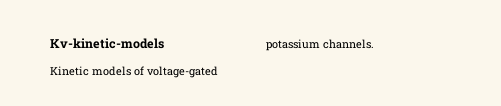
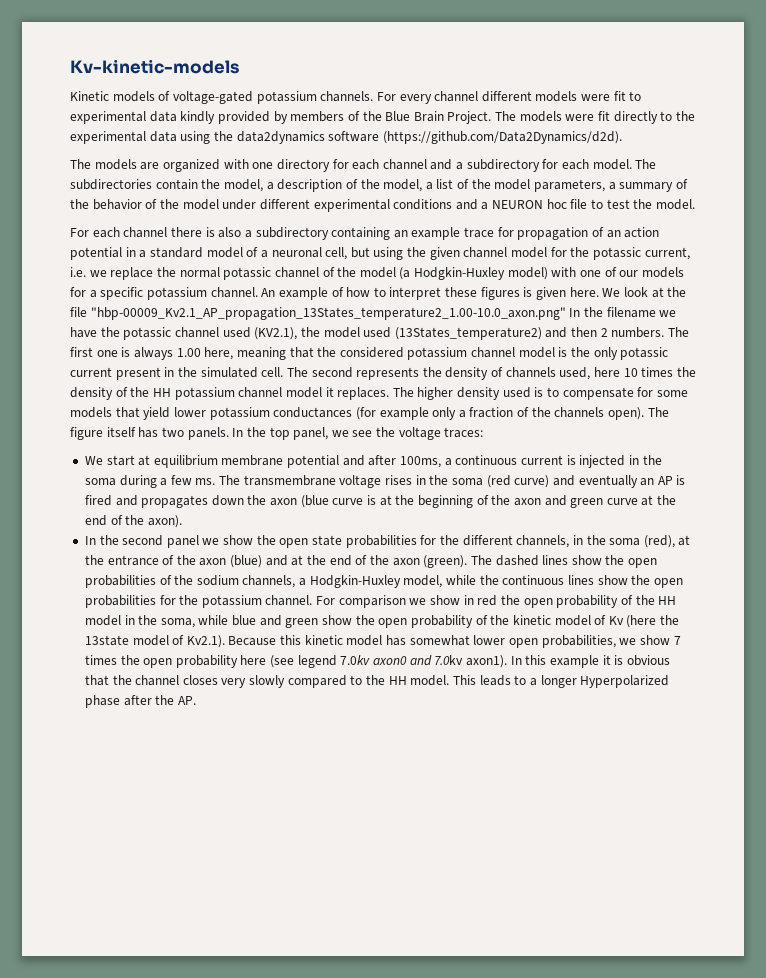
+ For every channel different models were fit to experimental data kindly provided by members of the Blue Brain Project. The models were fit directly to the experimental data using the data2dynamics software (https://github.com/Data2Dynamics/d2d).
+ The models are organized with one directory for each channel and a subdirectory for each model. The subdirectories contain the model, a description of the model, a list of the model parameters, a summary of the behavior of the model under different experimental conditions and a NEURON hoc file to test the model.
+ For each channel there is also a subdirectory containing an example trace for propagation of an action potential in a standard model of a neuronal cell, but using the given channel model for the potassic current, i.e. we replace the normal potassic channel of the model (a Hodgkin-Huxley model) with one of our models for a specific potassium channel. An example of how to interpret these figures is given here. We look at the file "hbp-00009_Kv2.1_AP_propagation_13States_temperature2_1.00-10.0_axon.png" In the filename we have the potassic channel used (KV2.1), the model used (13States_temperature2) and then 2 numbers. The first one is always 1.00 here, meaning that the considered potassium channel model is the only potassic current present in the simulated cell. The second represents the density of channels used, here 10 times the density of the HH potassium channel model it replaces. The higher density used is to compensate for some models that yield lower potassium conductances (for example only a fraction of the channels open). The figure itself has two panels. In the top panel, we see the voltage traces:
+ We start at equilibrium membrane potential and after 100ms, a continuous current is injected in the soma during a few ms. The transmembrane voltage rises in the soma (red curve) and eventually an AP is fired and propagates down the axon (blue curve is at the beginning of the axon and green curve at the end of the axon).
+ In the second panel we show the open state probabilities for the different channels, in the soma (red), at the entrance of the axon (blue) and at the end of the axon (green). The dashed lines show the open probabilities of the sodium channels, a Hodgkin-Huxley model, while the continuous lines show the open probabilities for the potassium channel. For comparison we show in red the open probability of the HH model in the soma, while blue and green show the open probability of the kinetic model of Kv (here the 13state model of Kv2.1). Because this kinetic model has somewhat lower open probabilities, we show 7 times the open probability here (see legend 7.0kv axon0 and 7.0kv axon1). In this example it is obvious that the channel closes very slowly compared to the HH model. This leads to a longer Hyperpolarized phase after the AP.

